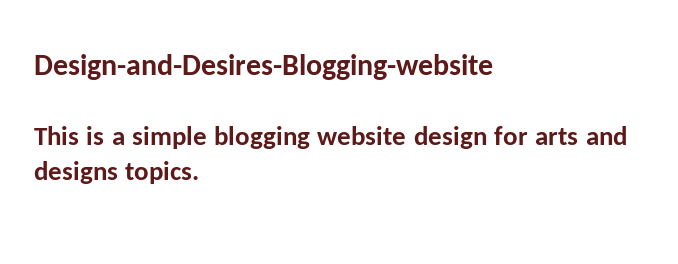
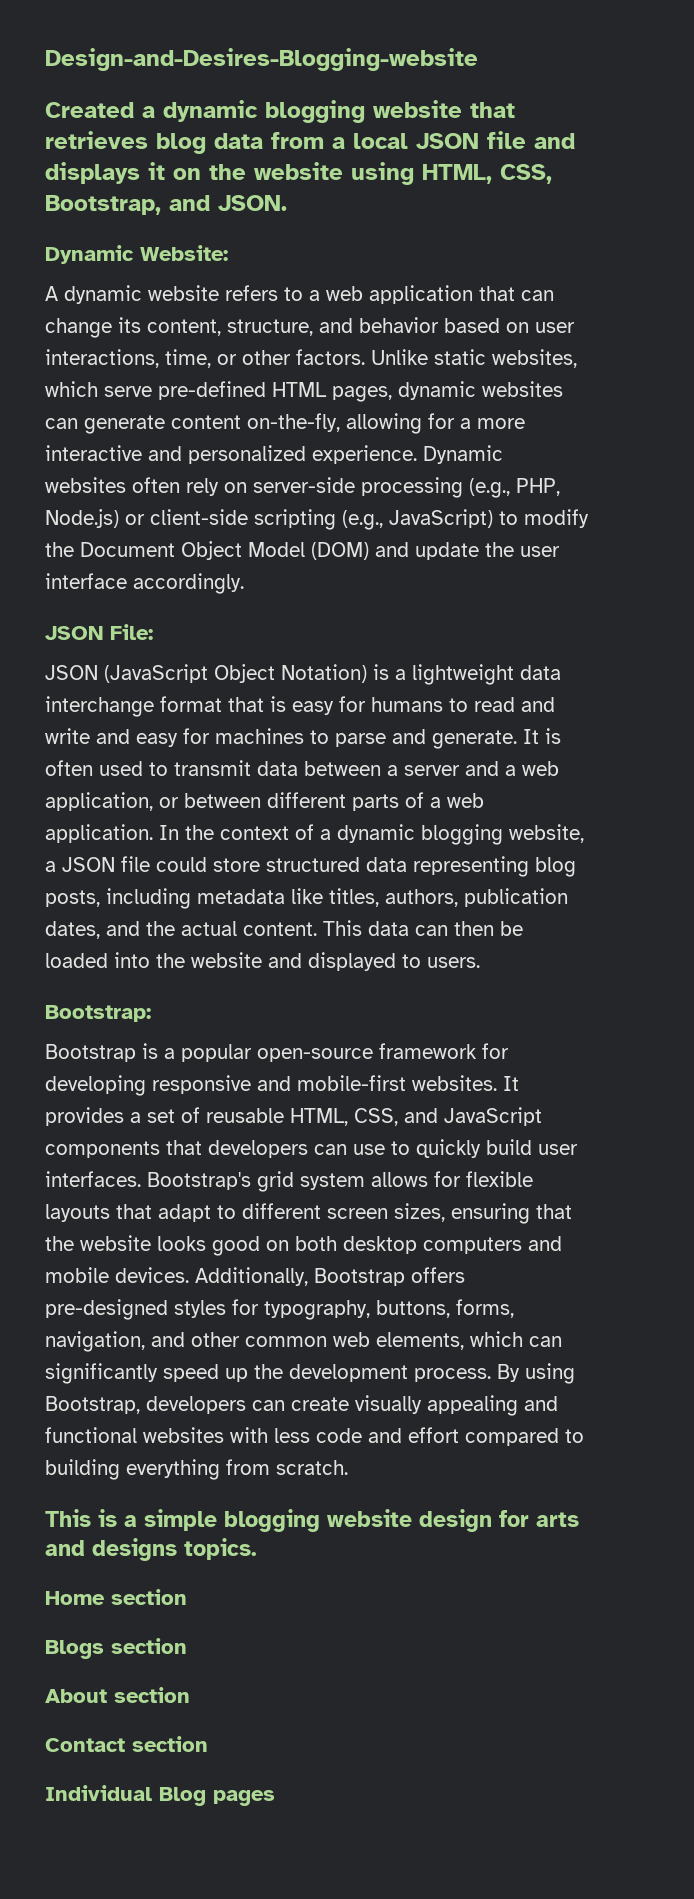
+ Created a dynamic blogging website that retrieves blog data from a local JSON file and displays it on the website using HTML, CSS, Bootstrap, and JSON.
+ Dynamic Website:
+ A dynamic website refers to a web application that can change its content, structure, and behavior based on user interactions, time, or other factors. Unlike static websites, which serve pre-defined HTML pages, dynamic websites can generate content on-the-fly, allowing for a more interactive and personalized experience. Dynamic websites often rely on server-side processing (e.g., PHP, Node.js) or client-side scripting (e.g., JavaScript) to modify the Document Object Model (DOM) and update the user interface accordingly.
+ JSON File:
+ JSON (JavaScript Object Notation) is a lightweight data interchange format that is easy for humans to read and write and easy for machines to parse and generate. It is often used to transmit data between a server and a web application, or between different parts of a web application. In the context of a dynamic blogging website, a JSON file could store structured data representing blog posts, including metadata like titles, authors, publication dates, and the actual content. This data can then be loaded into the website and displayed to users.
+ Bootstrap:
+ Bootstrap is a popular open-source framework for developing responsive and mobile-first websites. It provides a set of reusable HTML, CSS, and JavaScript components that developers can use to quickly build user interfaces. Bootstrap's grid system allows for flexible layouts that adapt to different screen sizes, ensuring that the website looks good on both desktop computers and mobile devices. Additionally, Bootstrap offers pre-designed styles for typography, buttons, forms, navigation, and other common web elements, which can significantly speed up the development process. By using Bootstrap, developers can create visually appealing and functional websites with less code and effort compared to building everything from scratch.
+ Home section
+ Blogs section
+ About section
+ Contact section
+ Individual Blog pages

